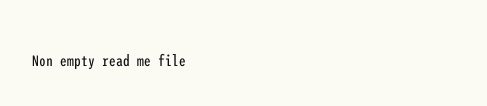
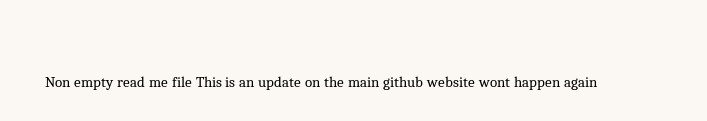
- Non empty read me file
+ Non empty read me file This is an update on the main github website wont happen again

